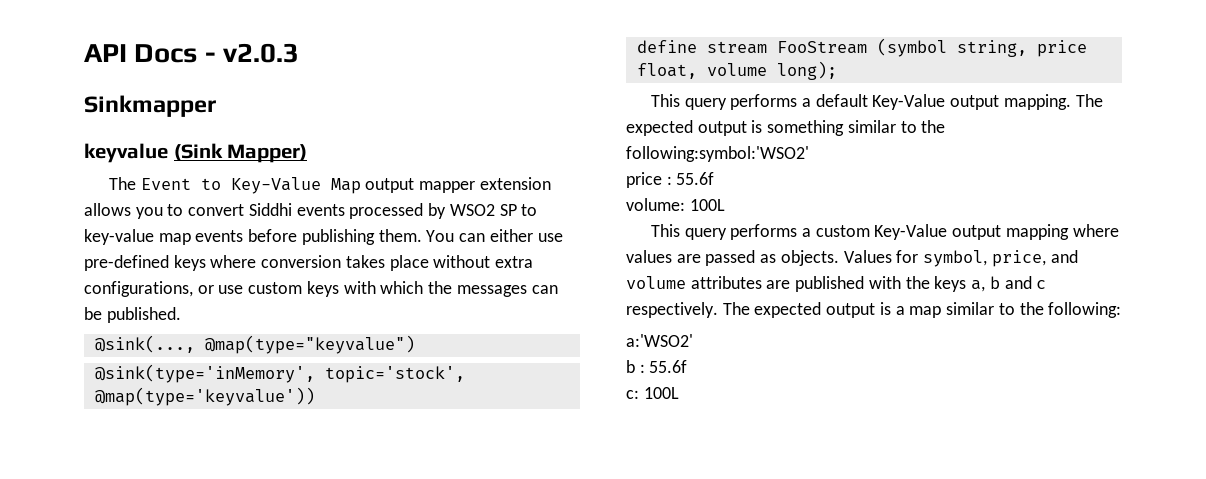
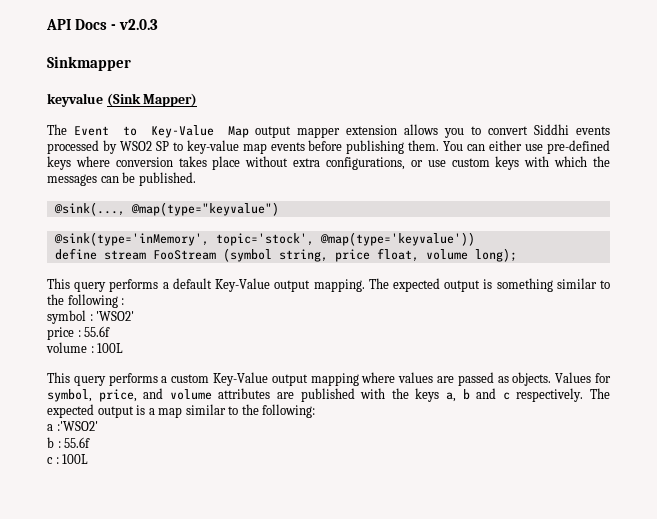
- The expected output is something similar to the following:symbol:'WSO2'
+ The expected output is something similar to the following :
+ symbol : 'WSO2'
- volume: 100L
+ volume : 100L
- a:'WSO2'
+ a :'WSO2'
- c: 100L
+ c : 100L

